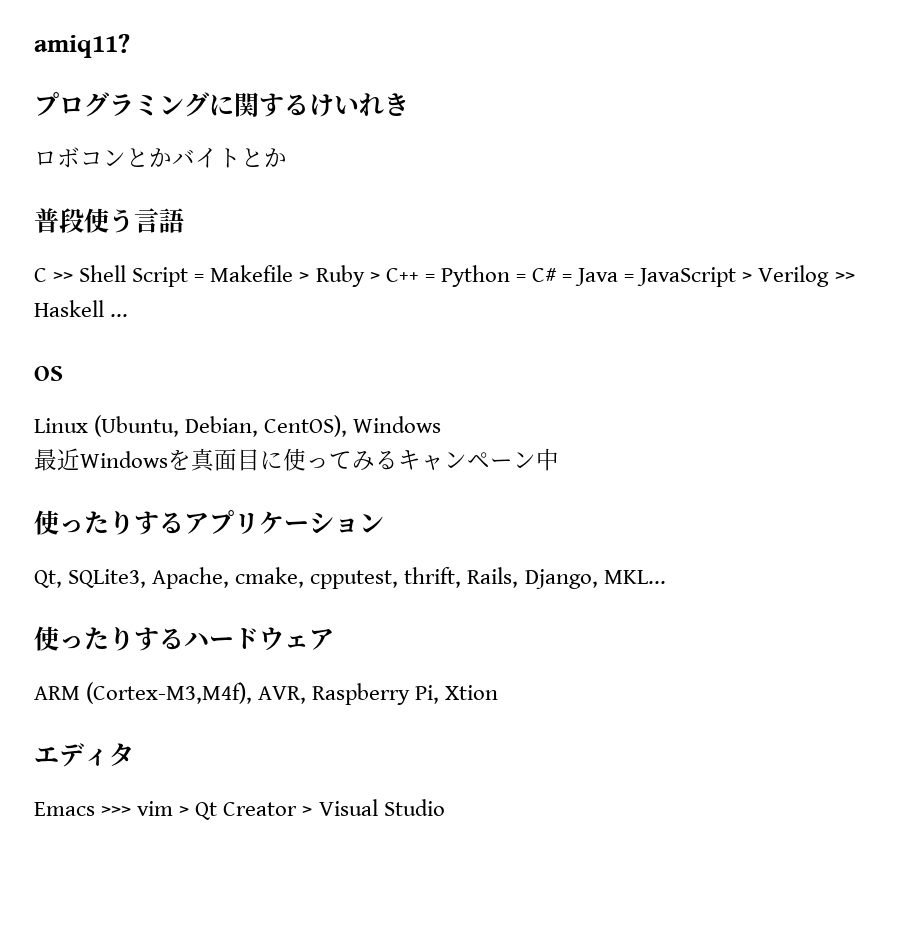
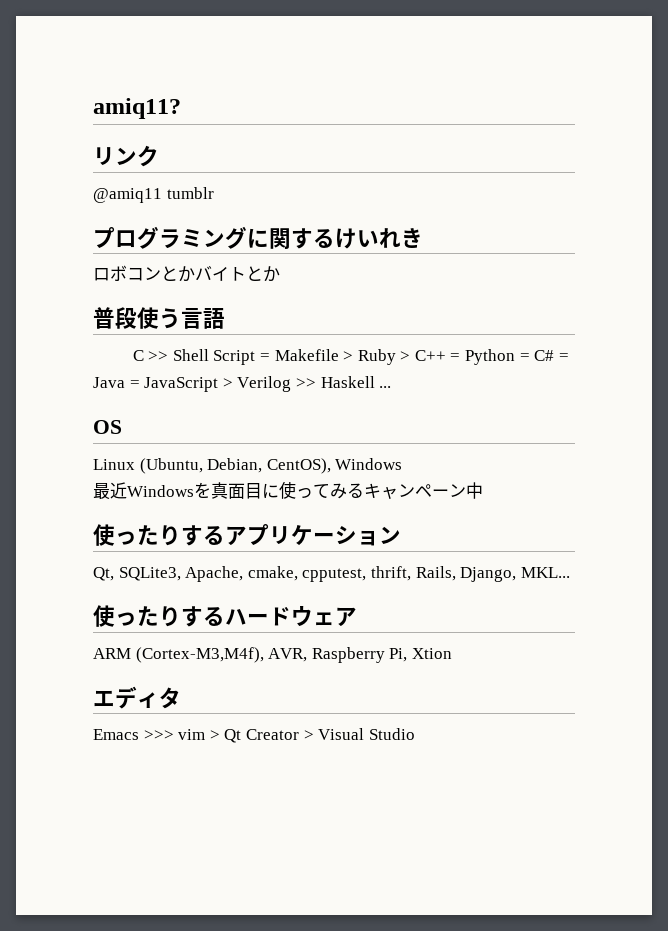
+ リンク
+ @amiq11 tumblr

